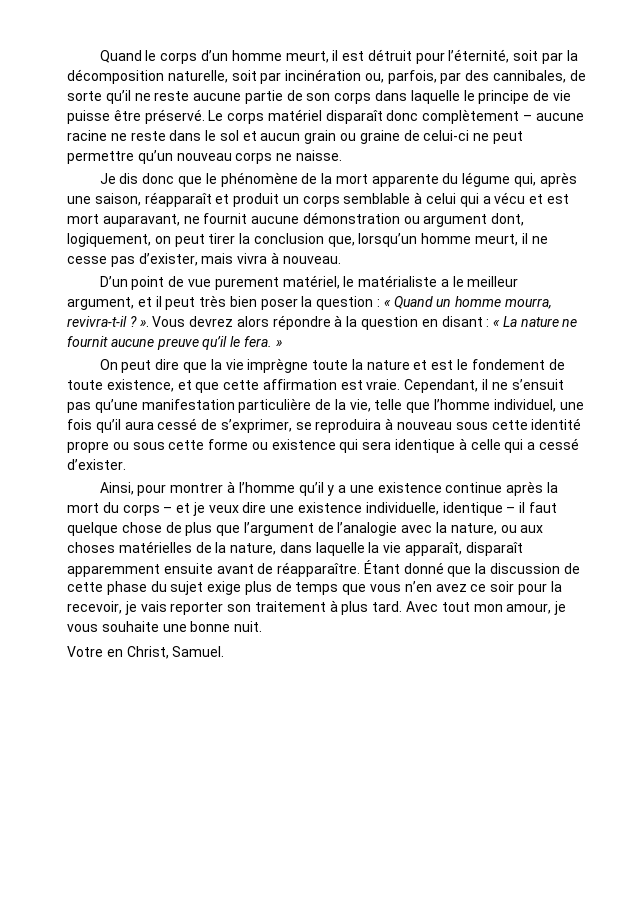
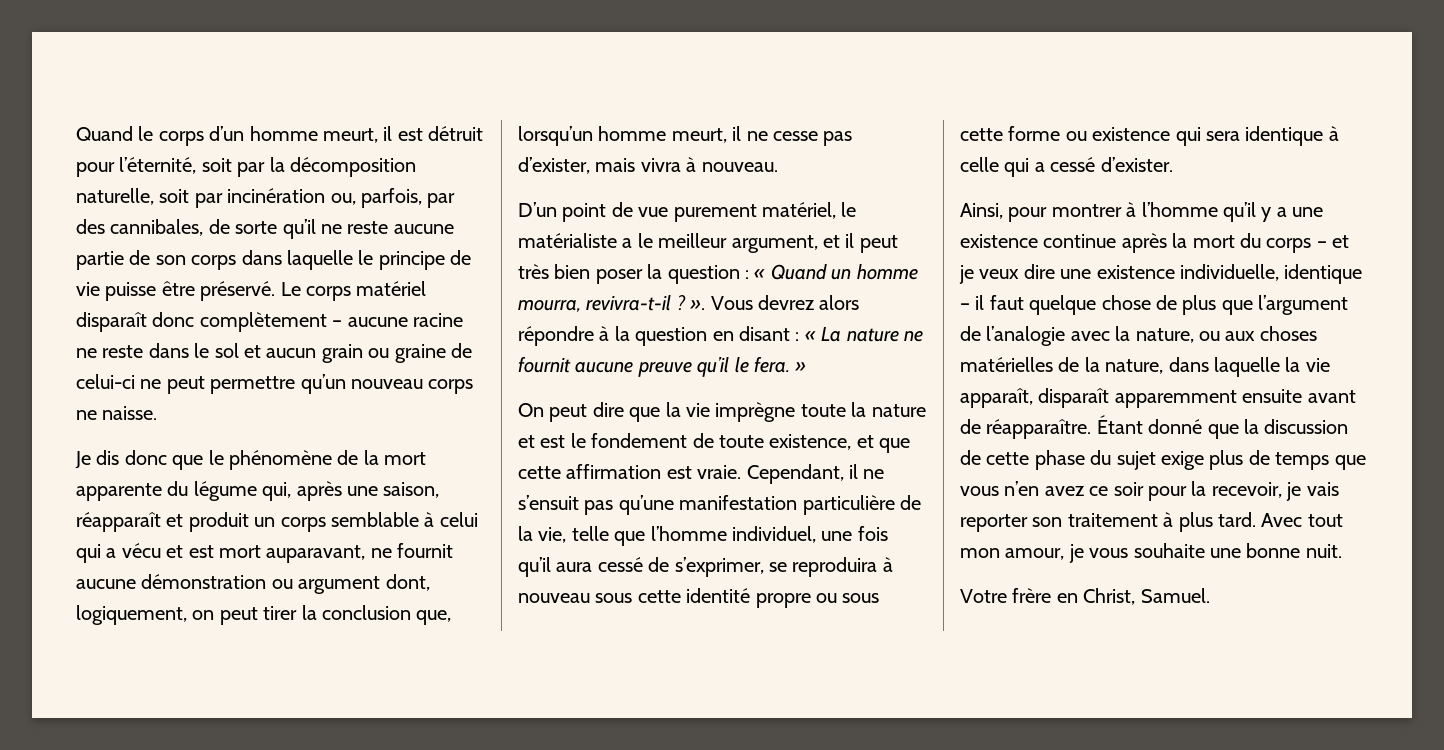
- Votre en Christ, Samuel.
+ Votre frère en Christ, Samuel.

